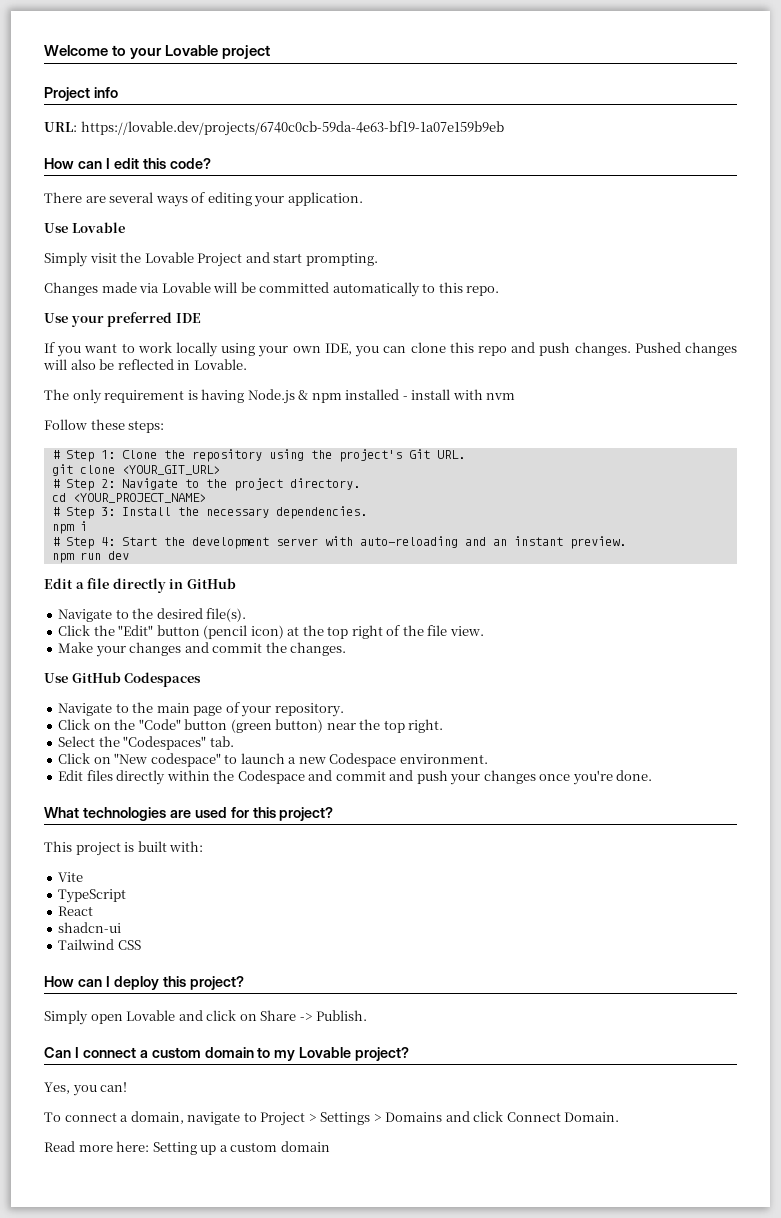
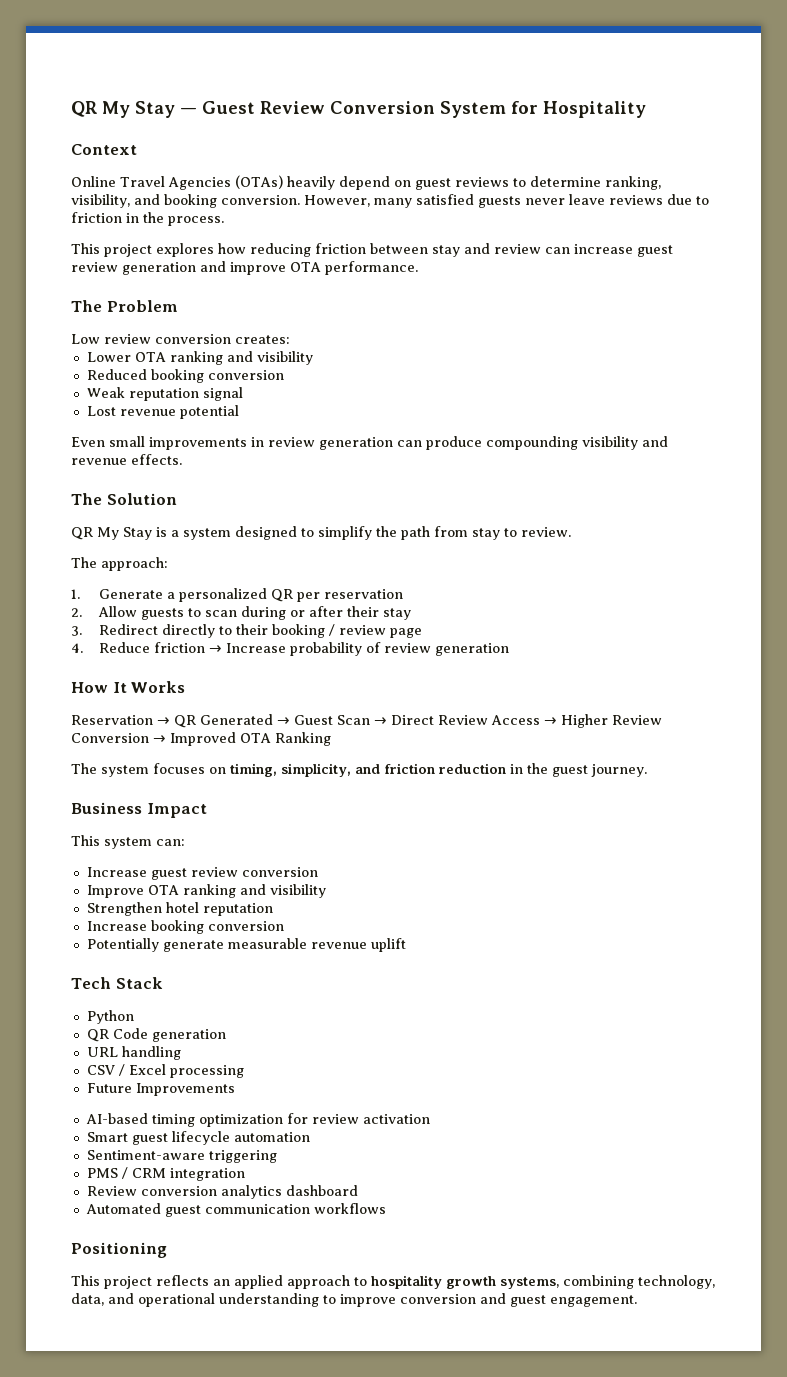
- Welcome to your Lovable project
- Project info
- URL: https://lovable.dev/projects/6740c0cb-59da-4e63-bf19-1a07e159b9eb
- How can I edit this code?
- There are several ways of editing your application.
- Use Lovable
- Simply visit the Lovable Project and start prompting.
- Changes made via Lovable will be committed automatically to this repo.
- Use your preferred IDE
- If you want to work locally using your own IDE, you can clone this repo and push changes. Pushed changes will also be reflected in Lovable.
- The only requirement is having Node.js & npm installed - install with nvm
- Follow these steps:
- # Step 1: Clone the repository using the project's Git URL.
- git clone <YOUR_GIT_URL>
- # Step 2: Navigate to the project directory.
- cd <YOUR_PROJECT_NAME>
- # Step 3: Install the necessary dependencies.
- npm i
- # Step 4: Start the development server with auto-reloading and an instant preview.
- npm run dev
- Edit a file directly in GitHub
- Navigate to the desired file(s).
- Click the "Edit" button (pencil icon) at the top right of the file view.
- Make your changes and commit the changes.
- Use GitHub Codespaces
- Navigate to the main page of your repository.
- Click on the "Code" button (green button) near the top right.
- Select the "Codespaces" tab.
- Click on "New codespace" to launch a new Codespace environment.
- Edit files directly within the Codespace and commit and push your changes once you're done.
- What technologies are used for this project?
- This project is built with:
- Vite
- TypeScript
- React
- shadcn-ui
- Tailwind CSS
- How can I deploy this project?
- Simply open Lovable and click on Share -> Publish.
- Can I connect a custom domain to my Lovable project?
- Yes, you can!
- To connect a domain, navigate to Project > Settings > Domains and click Connect Domain.
- Read more here: Setting up a custom domain
+ QR My Stay — Guest Review Conversion System for Hospitality
+ Context
+ Online Travel Agencies (OTAs) heavily depend on guest reviews to determine ranking, visibility, and booking conversion. However, many satisfied guests never leave reviews due to friction in the process.
+ This project explores how reducing friction between stay and review can increase guest review generation and improve OTA performance.
+ The Problem
+ Low review conversion creates:
+ Lower OTA ranking and visibility
+ Reduced booking conversion
+ Weak reputation signal
+ Lost revenue potential
+ Even small improvements in review generation can produce compounding visibility and revenue effects.
+ The Solution
+ QR My Stay is a system designed to simplify the path from stay to review.
+ The approach:
+ 1. Generate a personalized QR per reservation
+ 2. Allow guests to scan during or after their stay
+ 3. Redirect directly to their booking / review page
+ 4. Reduce friction → Increase probability of review generation
+ How It Works
+ Reservation → QR Generated → Guest Scan → Direct Review Access → Higher Review Conversion → Improved OTA Ranking
+ The system focuses on timing, simplicity, and friction reduction in the guest journey.
+ Business Impact
+ This system can:
+ Increase guest review conversion
+ Improve OTA ranking and visibility
+ Strengthen hotel reputation
+ Increase booking conversion
+ Potentially generate measurable revenue uplift
+ Tech Stack
+ Python
+ QR Code generation
+ URL handling
+ CSV / Excel processing
+ Future Improvements
+ AI-based timing optimization for review activation
+ Smart guest lifecycle automation
+ Sentiment-aware triggering
+ PMS / CRM integration
+ Review conversion analytics dashboard
+ Automated guest communication workflows
+ Positioning
+ This project reflects an applied approach to hospitality growth systems, combining technology, data, and operational understanding to improve conversion and guest engagement.

